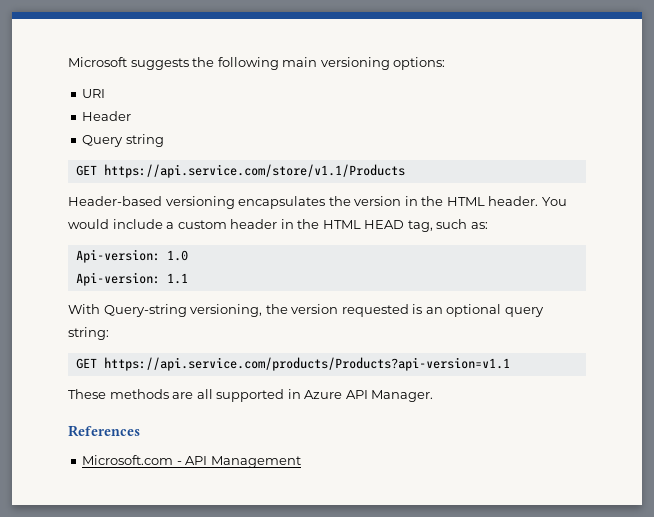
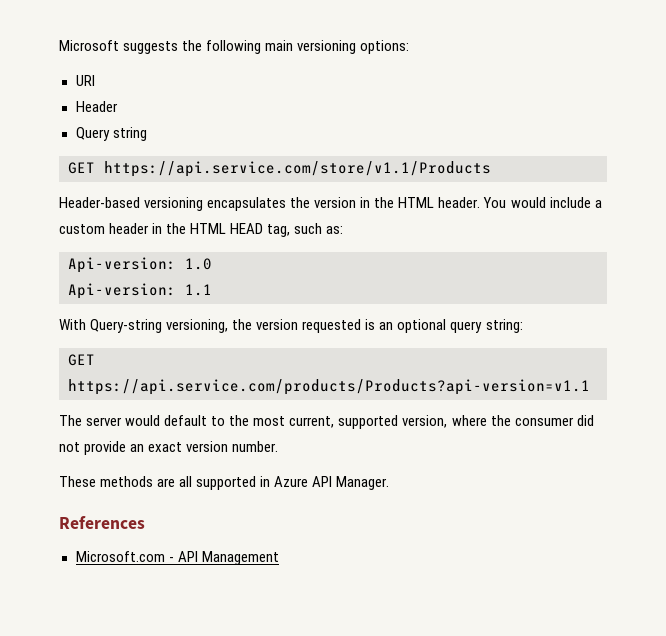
+ The server would default to the most current, supported version, where the consumer did not provide an exact version number.

